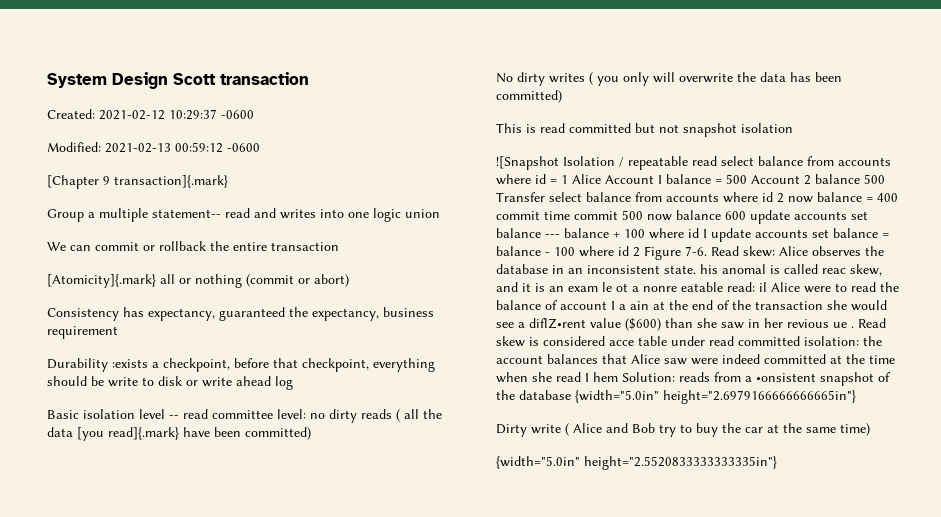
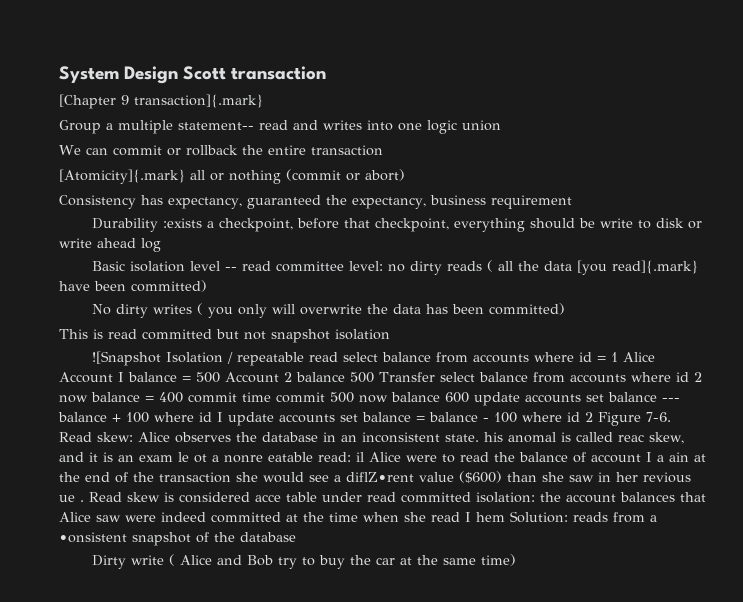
- Created: 2021-02-12 10:29:37 -0600
- Modified: 2021-02-13 00:59:12 -0600
- Read skew is considered acce table under read committed isolation: the account balances that Alice saw were indeed committed at the time when she read I hem Solution: reads from a •onsistent snapshot of the database {width="5.0in" height="2.6979166666666665in"}
+ Read skew is considered acce table under read committed isolation: the account balances that Alice saw were indeed committed at the time when she read I hem Solution: reads from a •onsistent snapshot of the database
- {width="5.0in" height="2.5520833333333335in"}

